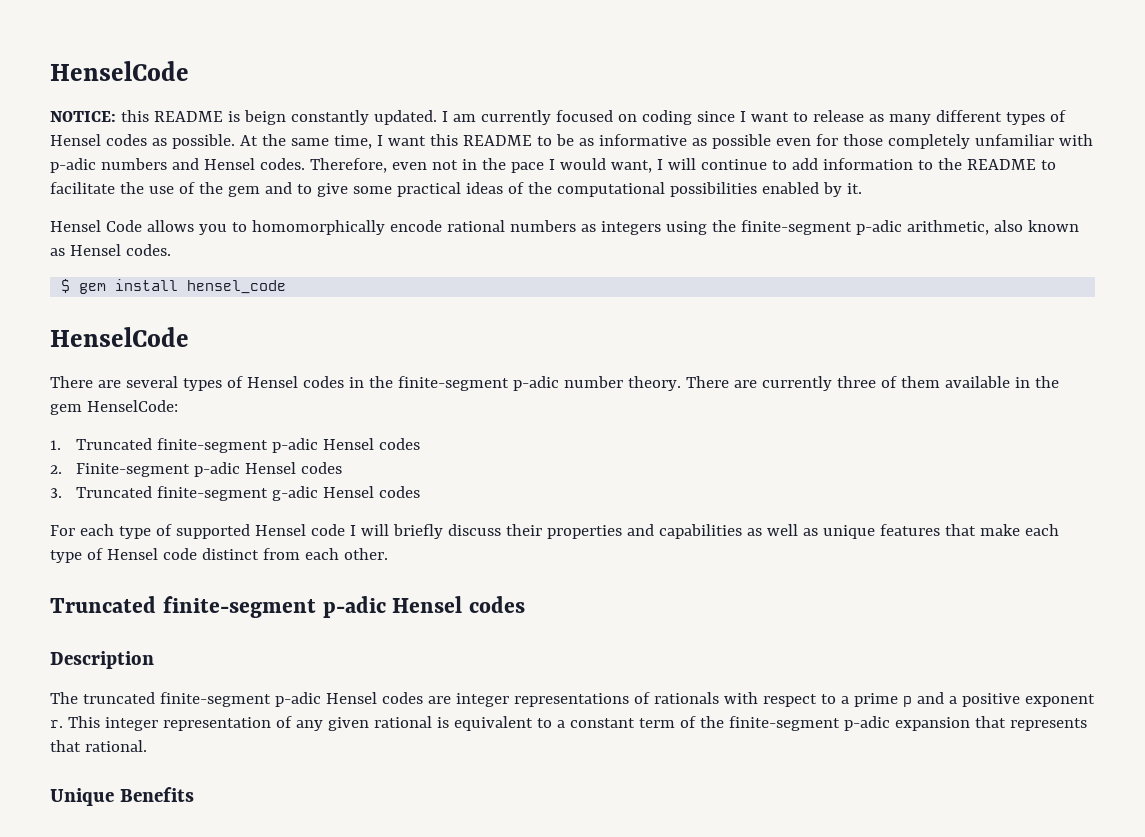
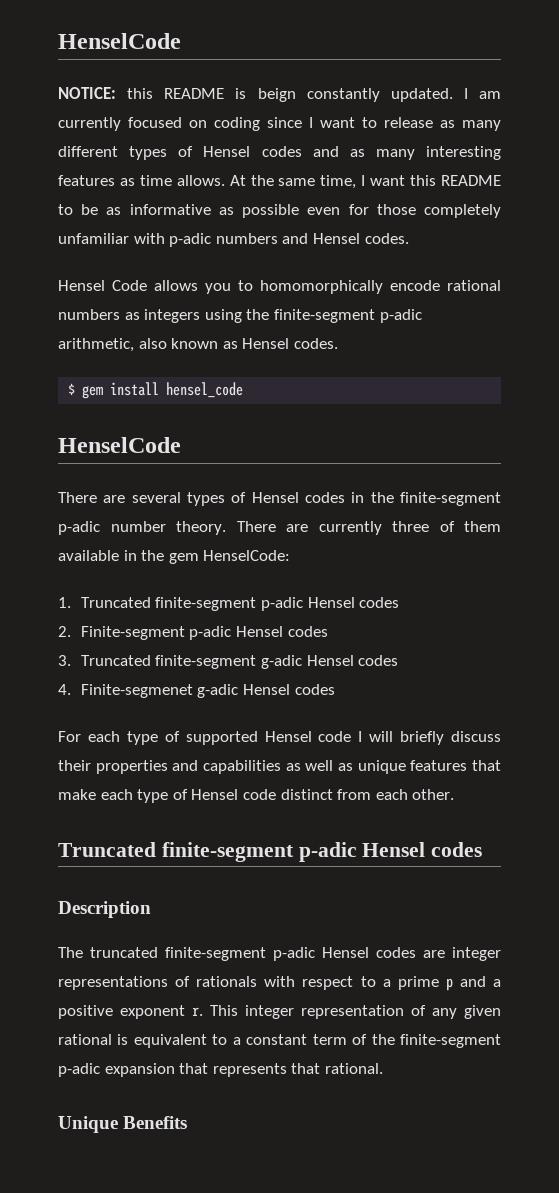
- I am currently focused on coding since I want to release as many different types of Hensel codes as possible.
+ I am currently focused on coding since I want to release as many different types of Hensel codes and as many interesting features as time allows.
- Therefore, even not in the pace I would want, I will continue to add information to the README to facilitate the use of the gem and to give some practical ideas of the computational possibilities enabled by it.
+ 4. Finite-segmenet g-adic Hensel codes

